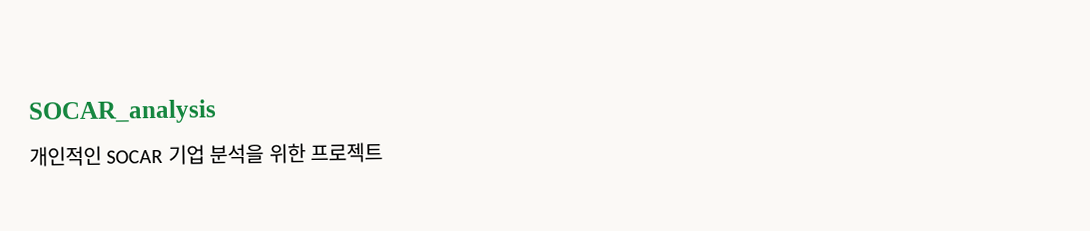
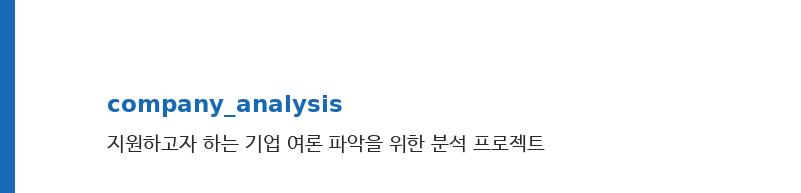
- SOCAR_analysis
- 개인적인 SOCAR 기업 분석을 위한 프로젝트
+ company_analysis
+ 지원하고자 하는 기업 여론 파악을 위한 분석 프로젝트

